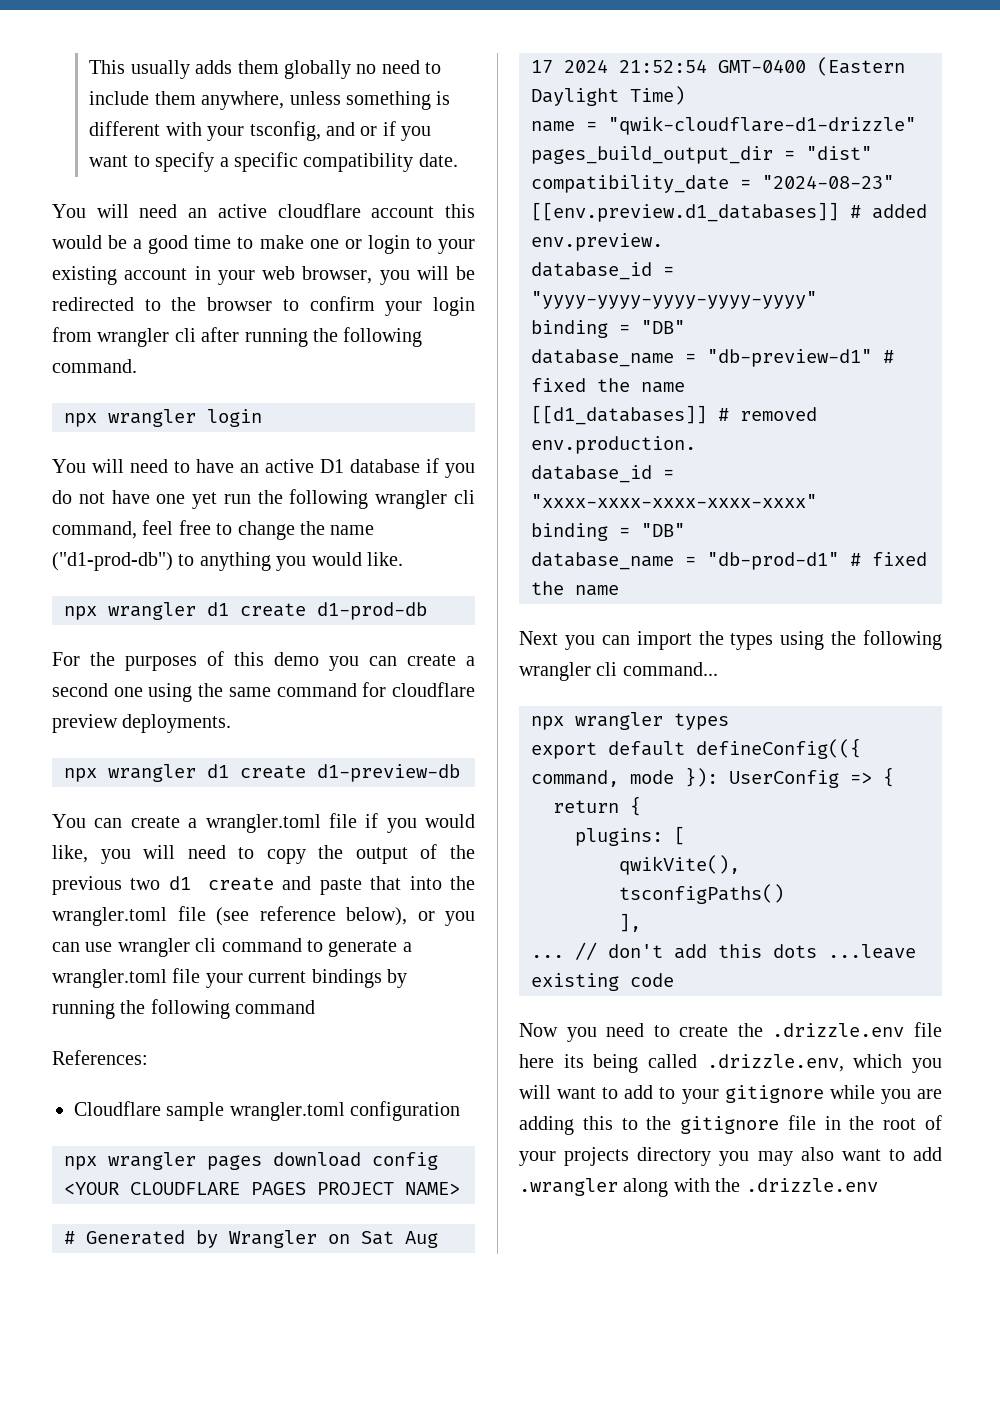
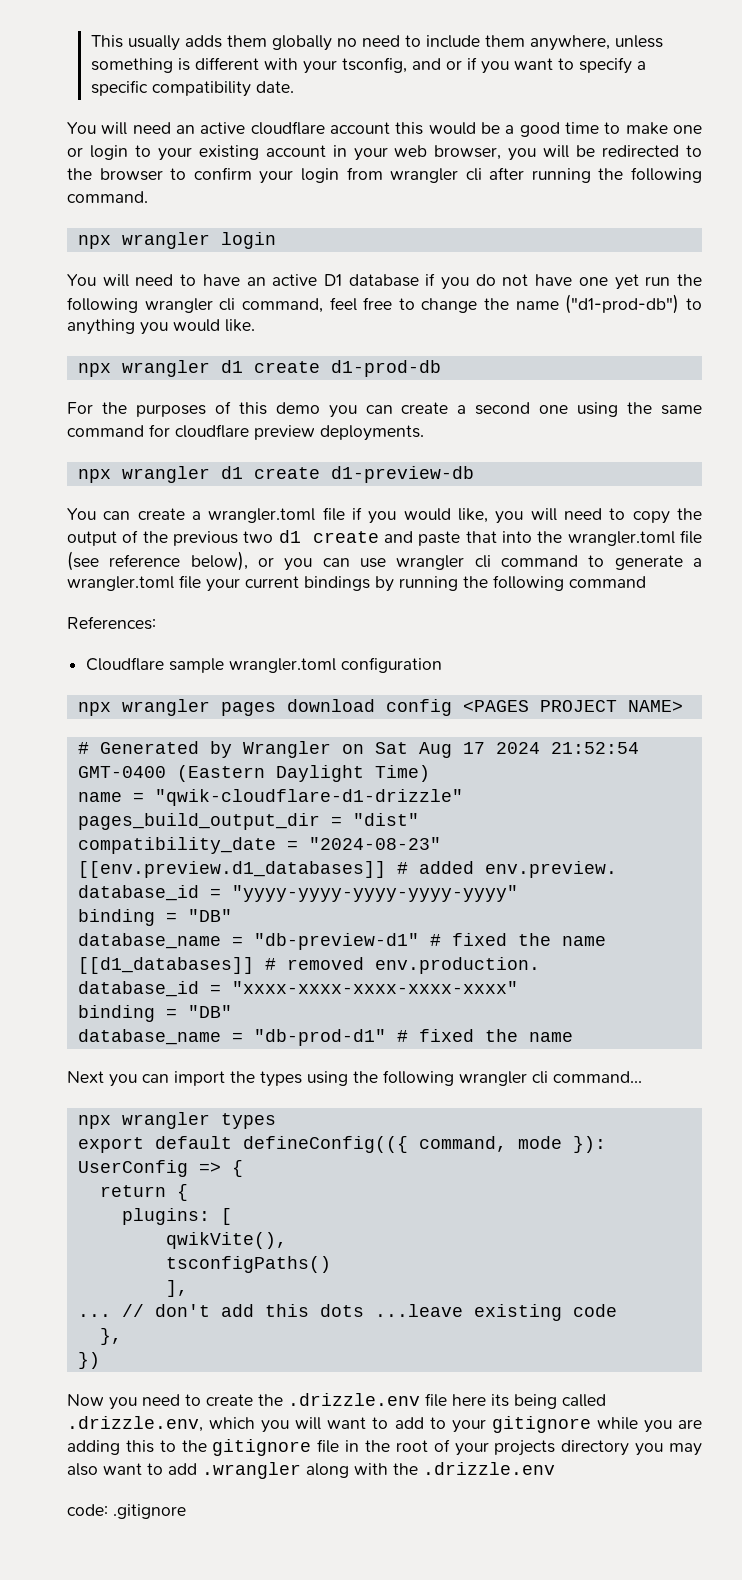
- npx wrangler pages download config <YOUR CLOUDFLARE PAGES PROJECT NAME>
+ npx wrangler pages download config <PAGES PROJECT NAME>
+ },
+ })
+ code: .gitignore

